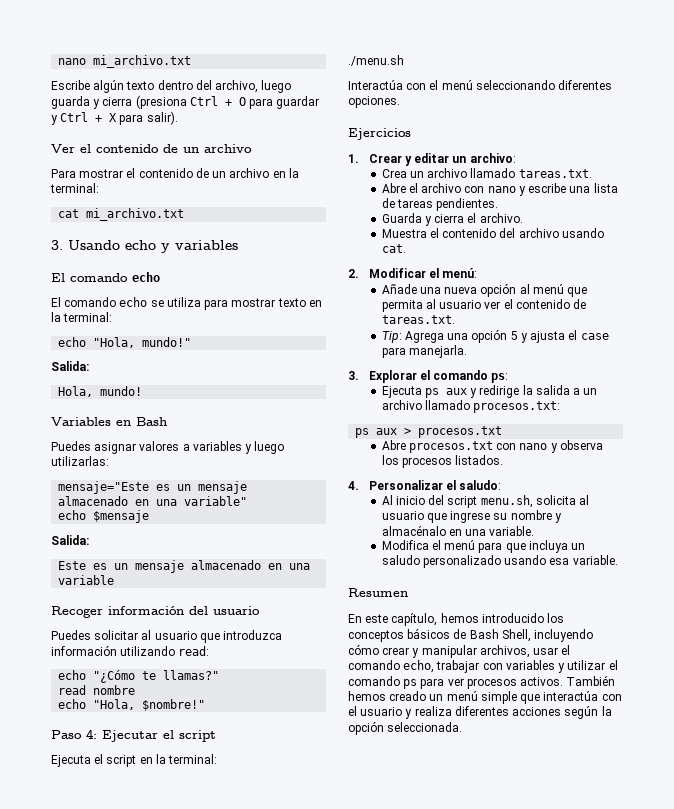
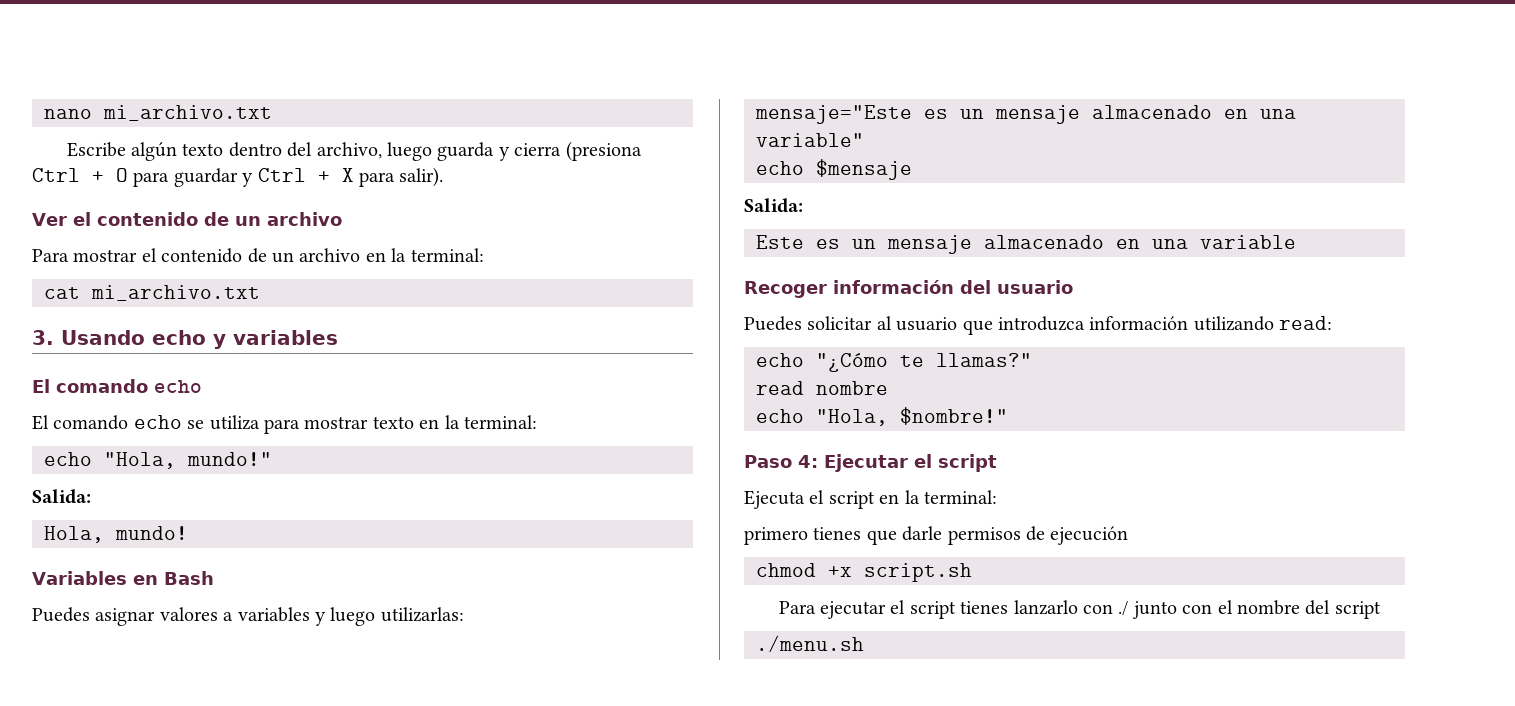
+ primero tienes que darle permisos de ejecución
+ chmod +x script.sh
+ Para ejecutar el script tienes lanzarlo con ./ junto con el nombre del script
  ./menu.sh
- Interactúa con el menú seleccionando diferentes opciones.
- Ejercicios
- 1. Crear y editar un archivo:
- Crea un archivo llamado tareas.txt.
- Abre el archivo con nano y escribe una lista de tareas pendientes.
- Guarda y cierra el archivo.
- Muestra el contenido del archivo usando cat.
- 2. Modificar el menú:
- Añade una nueva opción al menú que permita al usuario ver el contenido de tareas.txt.
- Tip: Agrega una opción 5 y ajusta el case para manejarla.
- 3. Explorar el comando ps:
- Ejecuta ps aux y redirige la salida a un archivo llamado procesos.txt:
- ps aux > procesos.txt
- Abre procesos.txt con nano y observa los procesos listados.
- 4. Personalizar el saludo:
- Al inicio del script menu.sh, solicita al usuario que ingrese su nombre y almacénalo en una variable.
- Modifica el menú para que incluya un saludo personalizado usando esa variable.
- Resumen
- En este capítulo, hemos introducido los conceptos básicos de Bash Shell, incluyendo cómo crear y manipular archivos, usar el comando echo, trabajar con variables y utilizar el comando ps para ver procesos activos. También hemos creado un menú simple que interactúa con el usuario y realiza diferentes acciones según la opción seleccionada.

